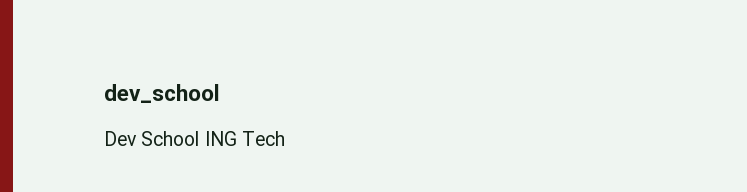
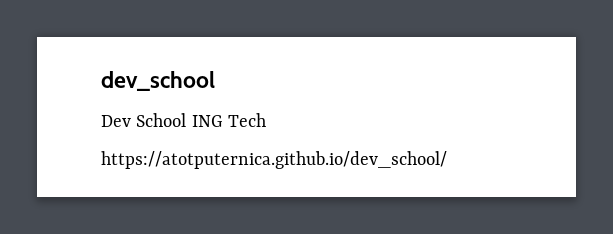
+ https://atotputernica.github.io/dev_school/

